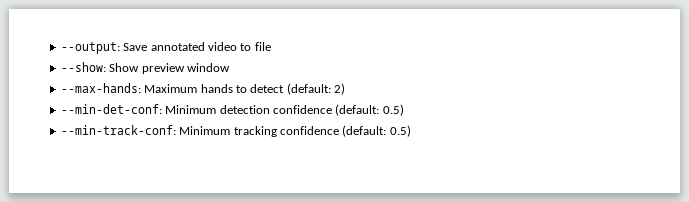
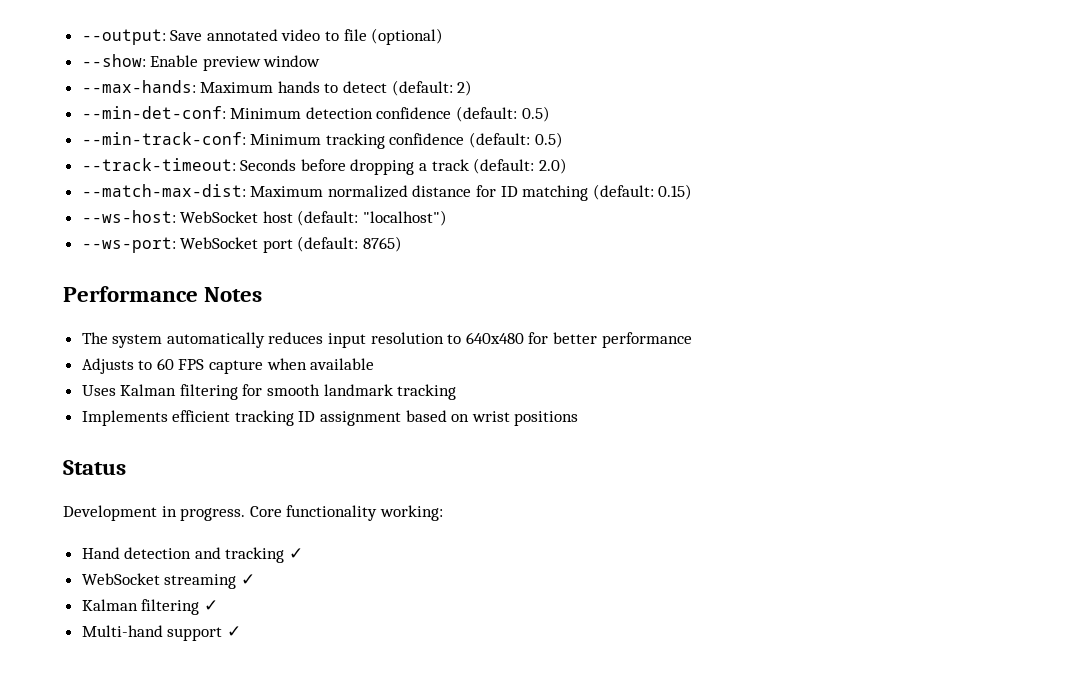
- --output: Save annotated video to file
+ --output: Save annotated video to file (optional)
- --show: Show preview window
+ --show: Enable preview window
+ --track-timeout: Seconds before dropping a track (default: 2.0)
+ --match-max-dist: Maximum normalized distance for ID matching (default: 0.15)
+ --ws-host: WebSocket host (default: "localhost")
+ --ws-port: WebSocket port (default: 8765)
+ Performance Notes
+ The system automatically reduces input resolution to 640x480 for better performance
+ Adjusts to 60 FPS capture when available
+ Uses Kalman filtering for smooth landmark tracking
+ Implements efficient tracking ID assignment based on wrist positions
+ Status
+ Development in progress. Core functionality working:
+ Hand detection and tracking ✓
+ WebSocket streaming ✓
+ Kalman filtering ✓
+ Multi-hand support ✓

